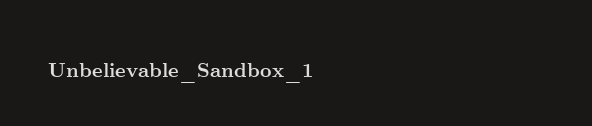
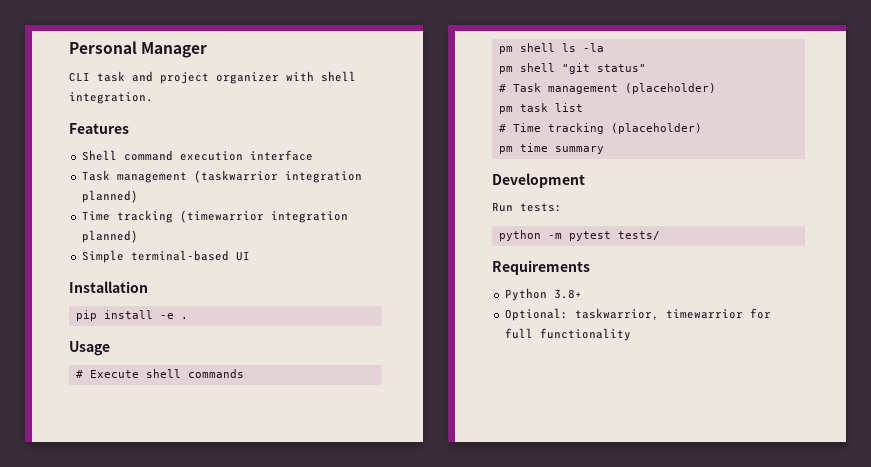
- Unbelievable_Sandbox_1
+ Personal Manager
+ CLI task and project organizer with shell integration.
+ Features
+ Shell command execution interface
+ Task management (taskwarrior integration planned)
+ Time tracking (timewarrior integration planned)
+ Simple terminal-based UI
+ Installation
+ pip install -e .
+ Usage
+ # Execute shell commands
+ pm shell ls -la
+ pm shell "git status"
+ # Task management (placeholder)
+ pm task list
+ # Time tracking (placeholder)
+ pm time summary
+ Development
+ Run tests:
+ python -m pytest tests/
+ Requirements
+ Python 3.8+
+ Optional: taskwarrior, timewarrior for full functionality

